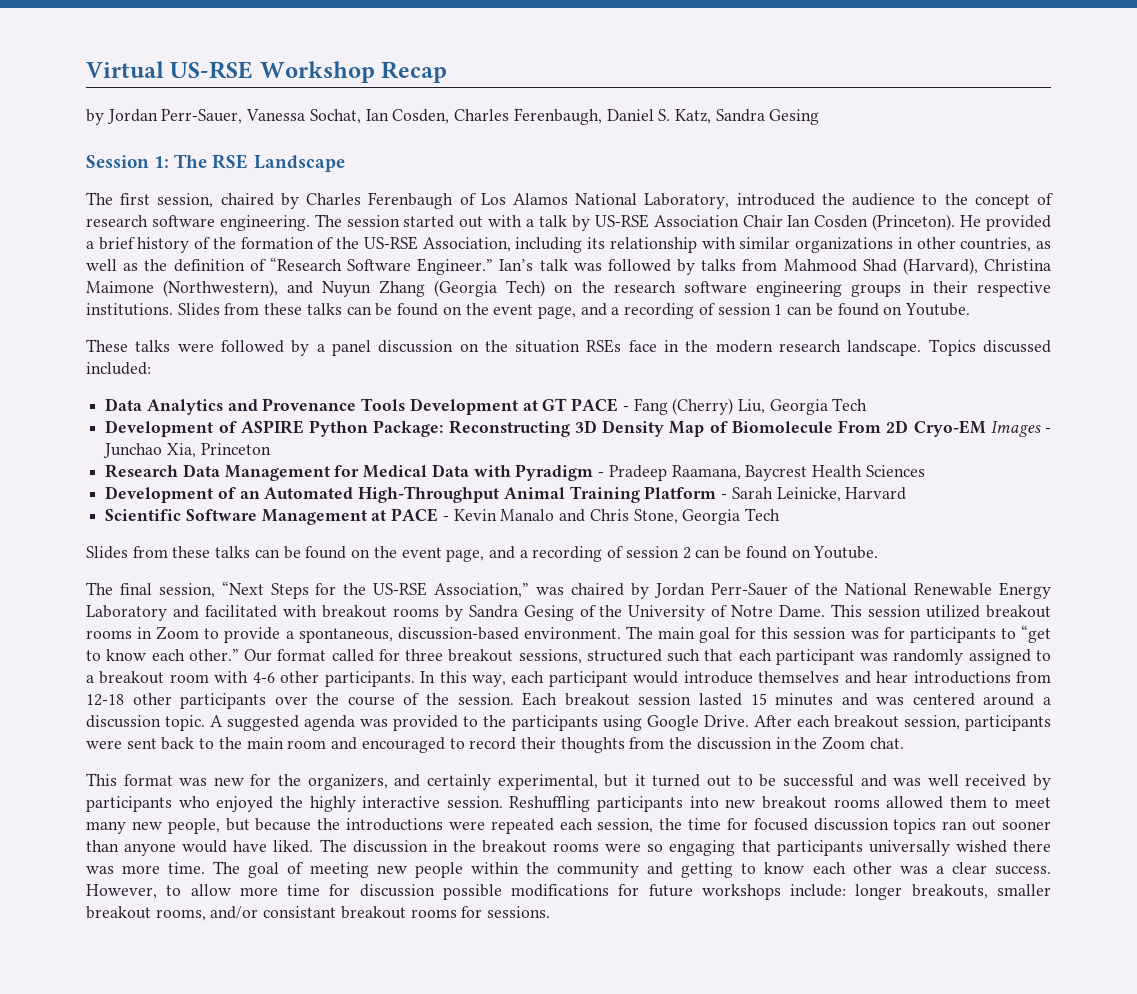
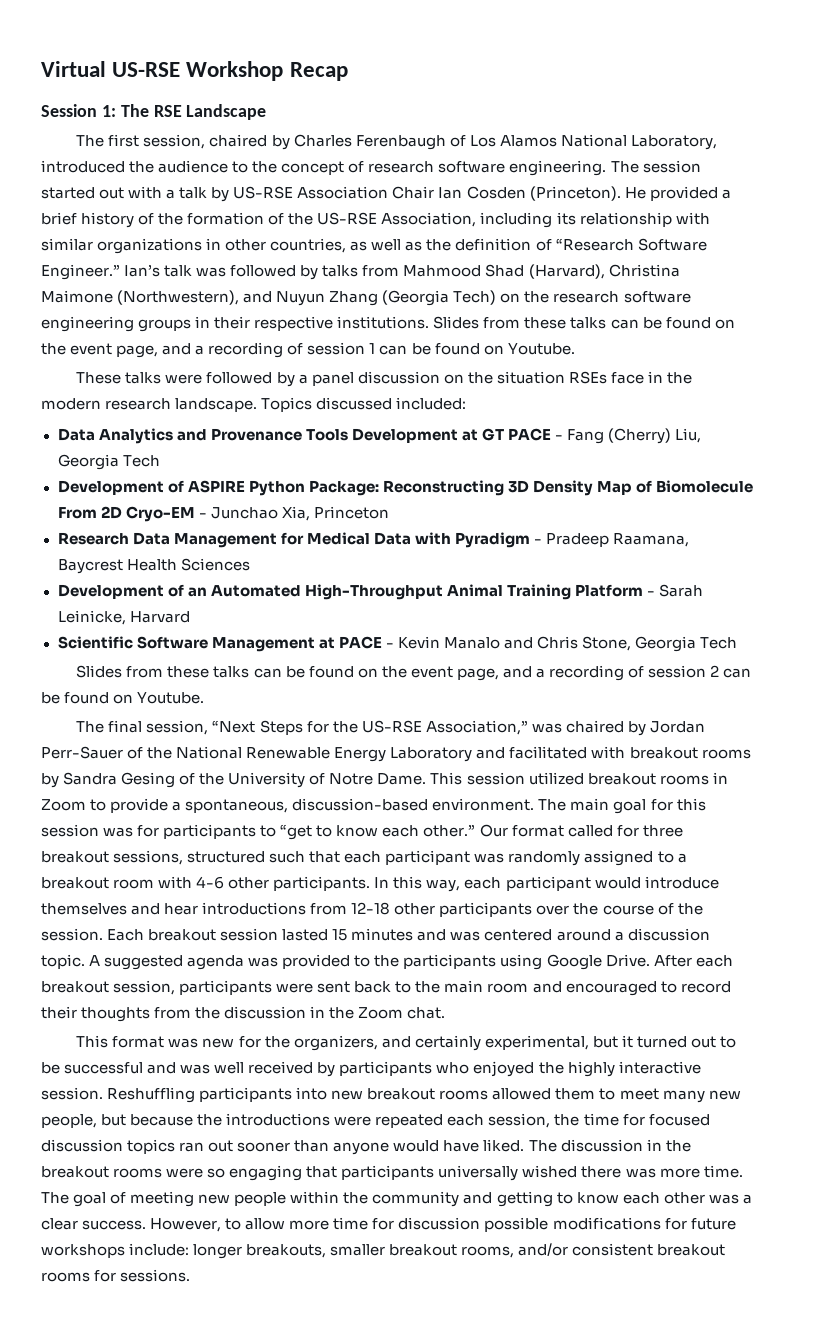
- by Jordan Perr-Sauer, Vanessa Sochat, Ian Cosden, Charles Ferenbaugh, Daniel S. Katz, Sandra Gesing
- Development of ASPIRE Python Package: Reconstructing 3D Density Map of Biomolecule From 2D Cryo-EM Images - Junchao Xia, Princeton
+ Development of ASPIRE Python Package: Reconstructing 3D Density Map of Biomolecule From 2D Cryo-EM - Junchao Xia, Princeton
- However, to allow more time for discussion possible modifications for future workshops include: longer breakouts, smaller breakout rooms, and/or consistant breakout rooms for sessions.
+ However, to allow more time for discussion possible modifications for future workshops include: longer breakouts, smaller breakout rooms, and/or consistent breakout rooms for sessions.

